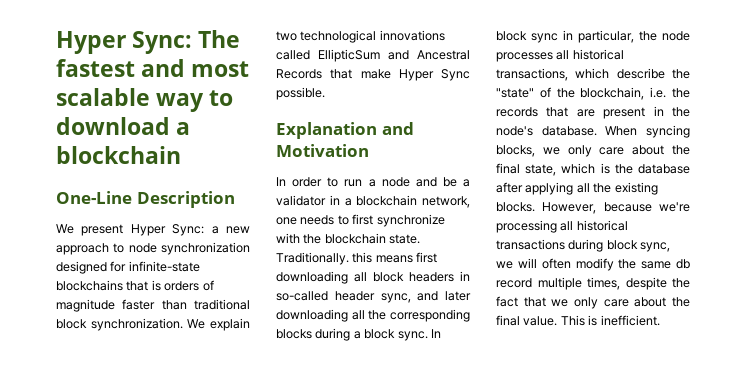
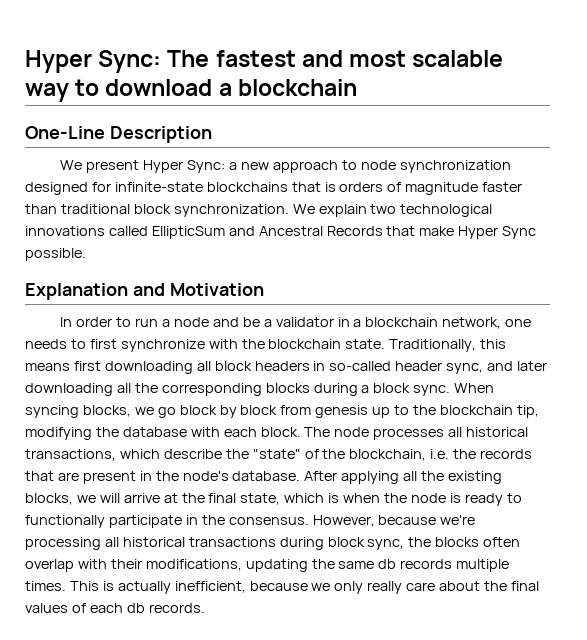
- Traditionally. this means first downloading all block headers in so-called header sync, and later downloading all the corresponding blocks during a block sync.
+ Traditionally, this means first downloading all block headers in so-called header sync, and later downloading all the corresponding blocks during a block sync.
- In block sync in particular, the node processes all historical transactions, which describe the "state" of the blockchain, i.e. the records that are present in the node's database.
+ When syncing blocks, we go block by block from genesis up to the blockchain tip, modifying the database with each block. The node processes all historical transactions, which describe the "state" of the blockchain, i.e. the records that are present in the node's database.
- When syncing blocks, we only care about the final state, which is the database after applying all the existing blocks.
+ After applying all the existing blocks, we will arrive at the final state, which is when the node is ready to functionally participate in the consensus.
- However, because we're processing all historical transactions during block sync, we will often modify the same db record multiple times, despite the fact that we only care about the final value. This is inefficient.
+ However, because we're processing all historical transactions during block sync, the blocks often overlap with their modifications, updating the same db records multiple times. This is actually inefficient, because we only really care about the final values of each db records.

